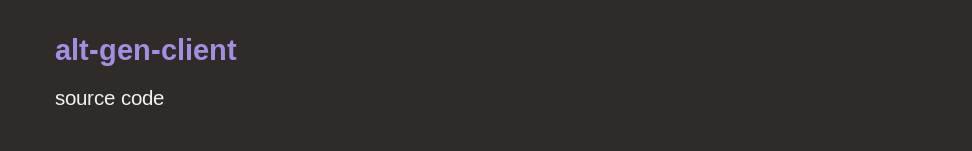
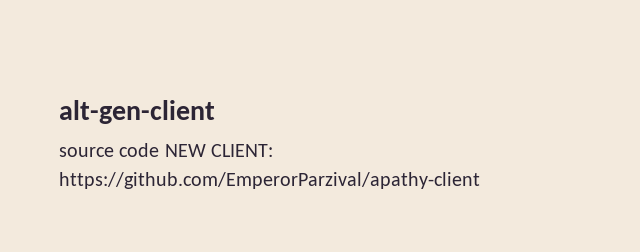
- source code
+ source code NEW CLIENT: https://github.com/EmperorParzival/apathy-client

